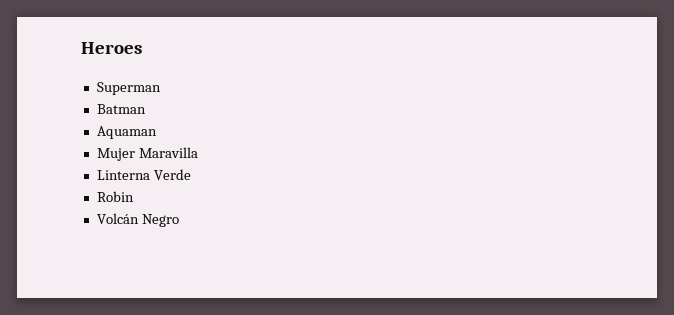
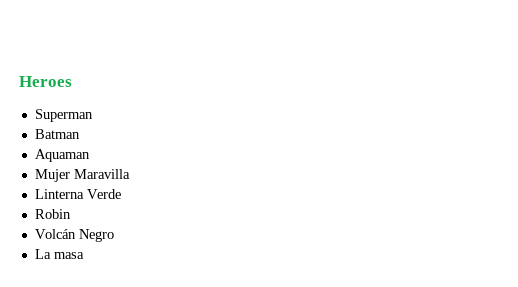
+ La masa

